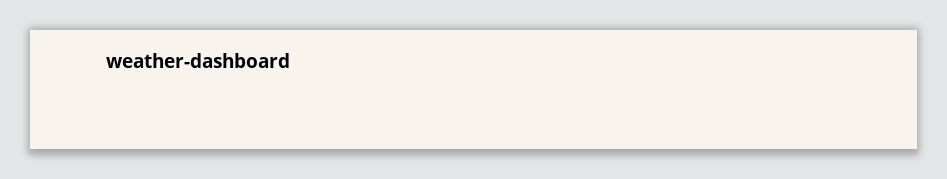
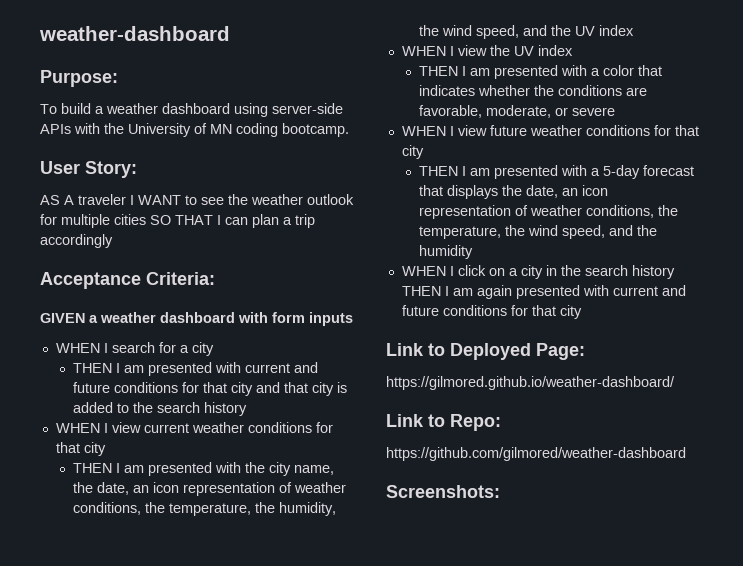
+ Purpose:
+ To build a weather dashboard using server-side APIs with the University of MN coding bootcamp.
+ User Story:
+ AS A traveler I WANT to see the weather outlook for multiple cities SO THAT I can plan a trip accordingly
+ Acceptance Criteria:
+ GIVEN a weather dashboard with form inputs
+ WHEN I search for a city
+ THEN I am presented with current and future conditions for that city and that city is added to the search history
+ WHEN I view current weather conditions for that city
+ THEN I am presented with the city name, the date, an icon representation of weather conditions, the temperature, the humidity, the wind speed, and the UV index
+ WHEN I view the UV index
+ THEN I am presented with a color that indicates whether the conditions are favorable, moderate, or severe
+ WHEN I view future weather conditions for that city
+ THEN I am presented with a 5-day forecast that displays the date, an icon representation of weather conditions, the temperature, the wind speed, and the humidity
+ WHEN I click on a city in the search history THEN I am again presented with current and future conditions for that city
+ Link to Deployed Page:
+ https://gilmored.github.io/weather-dashboard/
+ Link to Repo:
+ https://github.com/gilmored/weather-dashboard
+ Screenshots:

